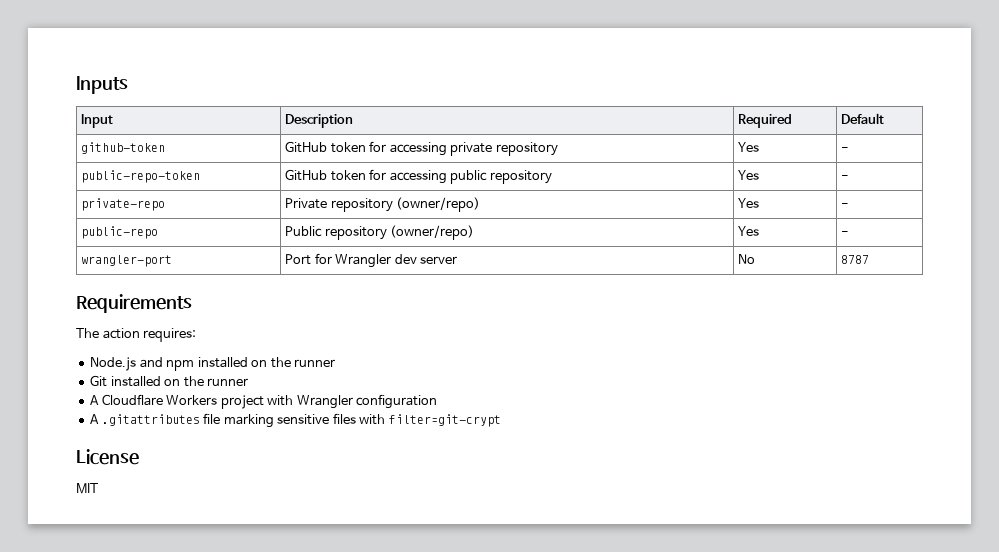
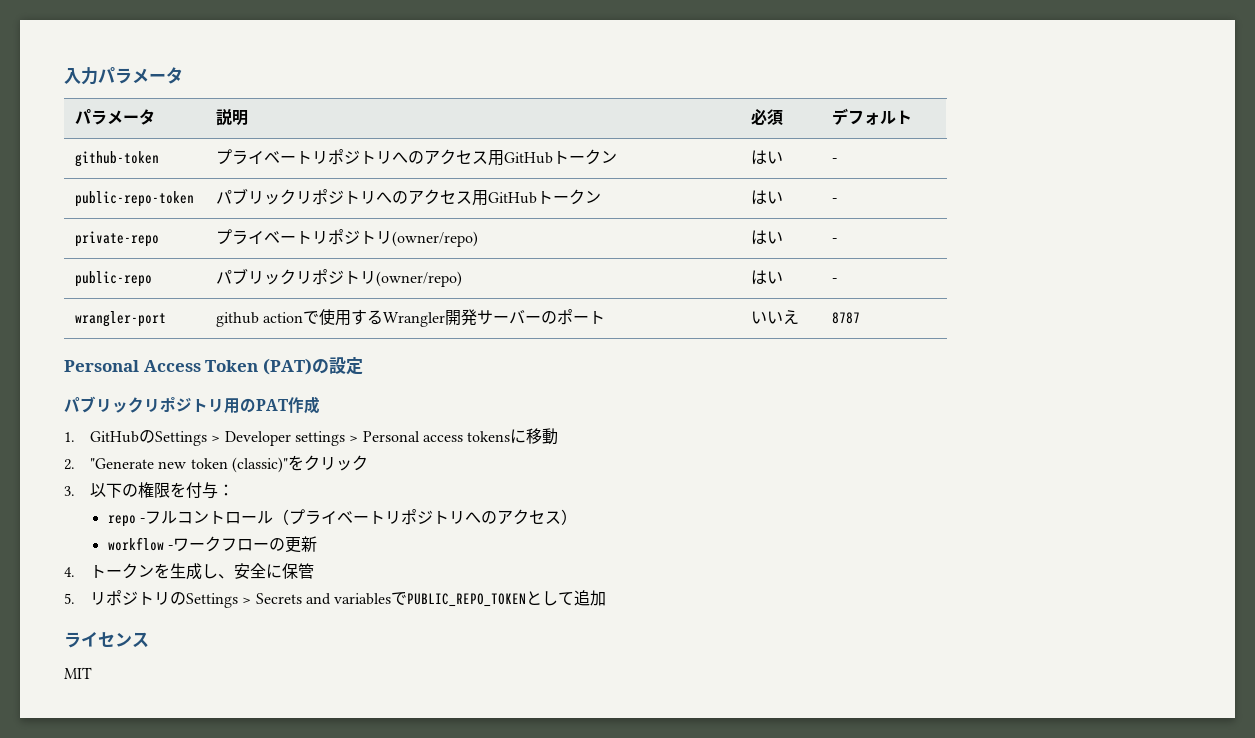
- Inputs
- Input | Description | Required | Default
- github-token | GitHub token for accessing private repository | Yes | -
- public-repo-token | GitHub token for accessing public repository | Yes | -
- private-repo | Private repository (owner/repo) | Yes | -
+ 入力パラメータ
+ パラメータ | 説明 | 必須 | デフォルト
+ github-token | プライベートリポジトリへのアクセス用GitHubトークン | はい | -
+ public-repo-token | パブリックリポジトリへのアクセス用GitHubトークン | はい | -
+ private-repo | プライベートリポジトリ(owner/repo) | はい | -
- public-repo | Public repository (owner/repo) | Yes | -
+ public-repo | パブリックリポジトリ(owner/repo) | はい | -
- wrangler-port | Port for Wrangler dev server | No | 8787
- Requirements
- The action requires:
- Node.js and npm installed on the runner
- Git installed on the runner
- A Cloudflare Workers project with Wrangler configuration
- A .gitattributes file marking sensitive files with filter=git-crypt
- License
+ wrangler-port | github actionで使用するWrangler開発サーバーのポート | いいえ | 8787
+ Personal Access Token (PAT)の設定
+ パブリックリポジトリ用のPAT作成
+ 1. GitHubのSettings > Developer settings > Personal access tokensに移動
+ 2. "Generate new token (classic)"をクリック
+ 3.以下の権限を付与：
+ repo -フルコントロール（プライベートリポジトリへのアクセス）
+ workflow -ワークフローの更新
+ 4.トークンを生成し、安全に保管
+ 5.リポジトリのSettings > Secrets and variablesでPUBLIC_REPO_TOKENとして追加
+ ライセンス

